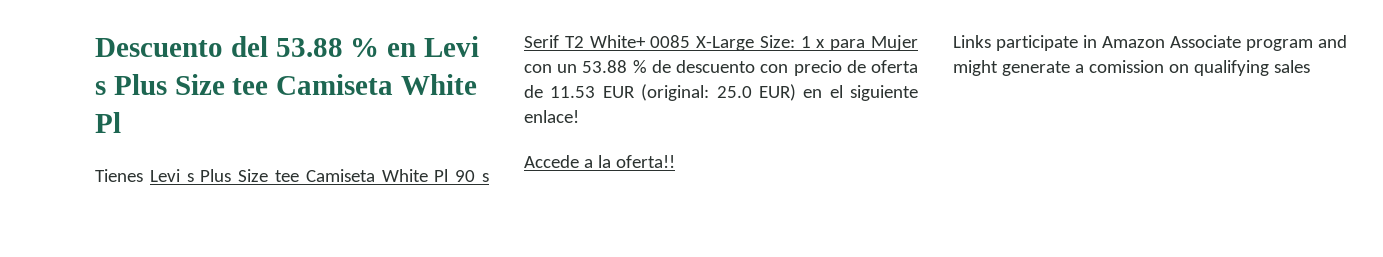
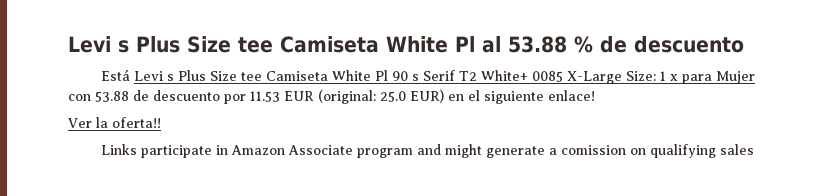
- Descuento del 53.88 % en Levi s Plus Size tee Camiseta White Pl
- Tienes Levi s Plus Size tee Camiseta White Pl 90 s Serif T2 White+ 0085 X-Large Size: 1 x para Mujer con un 53.88 % de descuento con precio de oferta de 11.53 EUR (original: 25.0 EUR) en el siguiente enlace!
+ Levi s Plus Size tee Camiseta White Pl al 53.88 % de descuento
+ Está Levi s Plus Size tee Camiseta White Pl 90 s Serif T2 White+ 0085 X-Large Size: 1 x para Mujer con 53.88 de descuento por 11.53 EUR (original: 25.0 EUR) en el siguiente enlace!
- Accede a la oferta!!
+ Ver la oferta!!

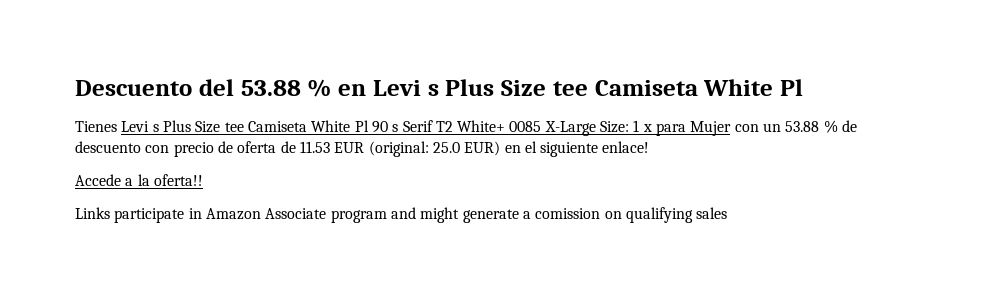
- Levi s Plus Size tee Camiseta White Pl al 53.88 % de descuento
- Está Levi s Plus Size tee Camiseta White Pl 90 s Serif T2 White+ 0085 X-Large Size: 1 x para Mujer con 53.88 de descuento por 11.53 EUR (original: 25.0 EUR) en el siguiente enlace!
+ Descuento del 53.88 % en Levi s Plus Size tee Camiseta White Pl
+ Tienes Levi s Plus Size tee Camiseta White Pl 90 s Serif T2 White+ 0085 X-Large Size: 1 x para Mujer con un 53.88 % de descuento con precio de oferta de 11.53 EUR (original: 25.0 EUR) en el siguiente enlace!
- Ver la oferta!!
+ Accede a la oferta!!

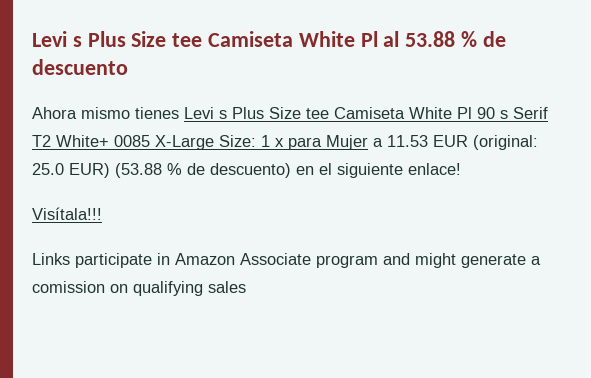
- Descuento del 53.88 % en Levi s Plus Size tee Camiseta White Pl
- Tienes Levi s Plus Size tee Camiseta White Pl 90 s Serif T2 White+ 0085 X-Large Size: 1 x para Mujer con un 53.88 % de descuento con precio de oferta de 11.53 EUR (original: 25.0 EUR) en el siguiente enlace!
+ Levi s Plus Size tee Camiseta White Pl al 53.88 % de descuento
+ Ahora mismo tienes Levi s Plus Size tee Camiseta White Pl 90 s Serif T2 White+ 0085 X-Large Size: 1 x para Mujer a 11.53 EUR (original: 25.0 EUR) (53.88 % de descuento) en el siguiente enlace!
- Accede a la oferta!!
+ Visítala!!!

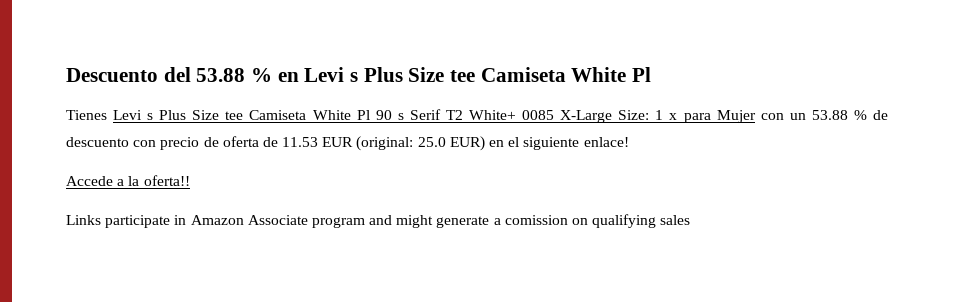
- Levi s Plus Size tee Camiseta White Pl al 53.88 % de descuento
- Ahora mismo tienes Levi s Plus Size tee Camiseta White Pl 90 s Serif T2 White+ 0085 X-Large Size: 1 x para Mujer a 11.53 EUR (original: 25.0 EUR) (53.88 % de descuento) en el siguiente enlace!
+ Descuento del 53.88 % en Levi s Plus Size tee Camiseta White Pl
+ Tienes Levi s Plus Size tee Camiseta White Pl 90 s Serif T2 White+ 0085 X-Large Size: 1 x para Mujer con un 53.88 % de descuento con precio de oferta de 11.53 EUR (original: 25.0 EUR) en el siguiente enlace!
- Visítala!!!
+ Accede a la oferta!!

